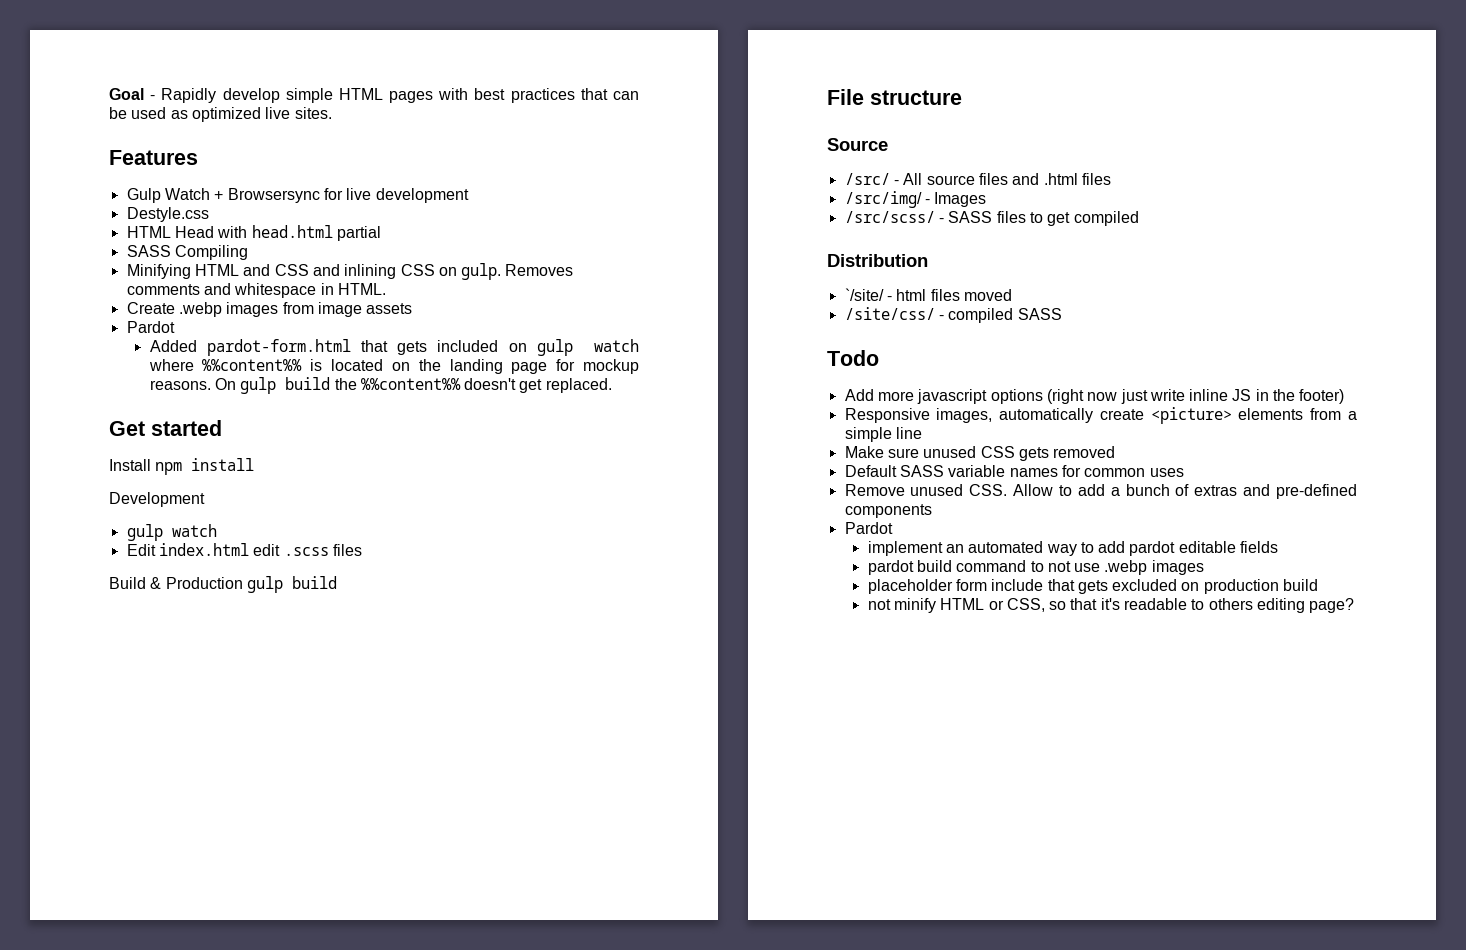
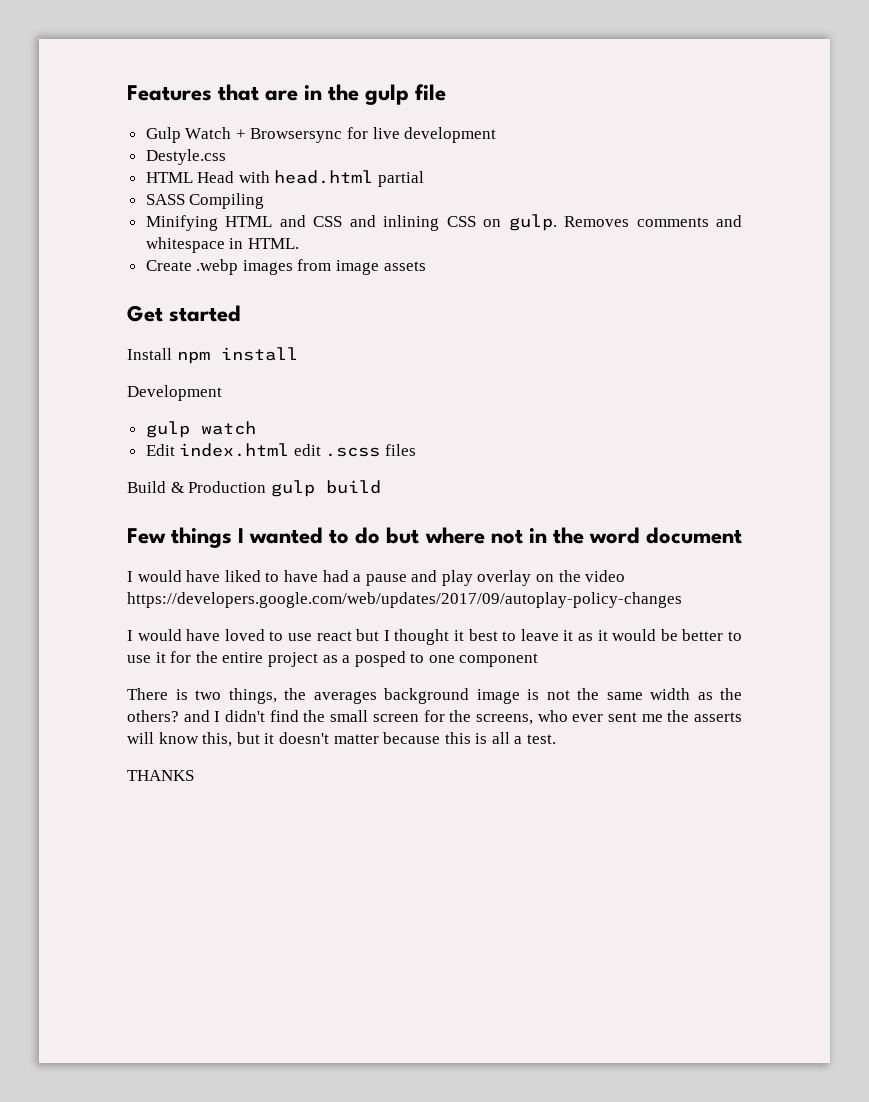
- Goal - Rapidly develop simple HTML pages with best practices that can be used as optimized live sites.
- Features
+ Features that are in the gulp file
  Create .webp images from image assets
- Pardot
- Added pardot-form.html that gets included on gulp watch where %%content%% is located on the landing page for mockup reasons. On gulp build the %%content%% doesn't get replaced.
- File structure
- Source
- /src/ - All source files and .html files
- /src/img/ - Images
- /src/scss/ - SASS files to get compiled
- Distribution
- `/site/ - html files moved
- /site/css/ - compiled SASS
- Todo
- Add more javascript options (right now just write inline JS in the footer)
- Responsive images, automatically create <picture> elements from a simple line
- Make sure unused CSS gets removed
- Default SASS variable names for common uses
- Remove unused CSS. Allow to add a bunch of extras and pre-defined components
- Pardot
- implement an automated way to add pardot editable fields
- pardot build command to not use .webp images
- placeholder form include that gets excluded on production build
- not minify HTML or CSS, so that it's readable to others editing page?
+ Few things I wanted to do but where not in the word document
+ I would have liked to have had a pause and play overlay on the video https://developers.google.com/web/updates/2017/09/autoplay-policy-changes
+ I would have loved to use react but I thought it best to leave it as it would be better to use it for the entire project as a posped to one component
+ There is two things, the averages background image is not the same width as the others? and I didn't find the small screen for the screens, who ever sent me the asserts will know this, but it doesn't matter because this is all a test.
+ THANKS

